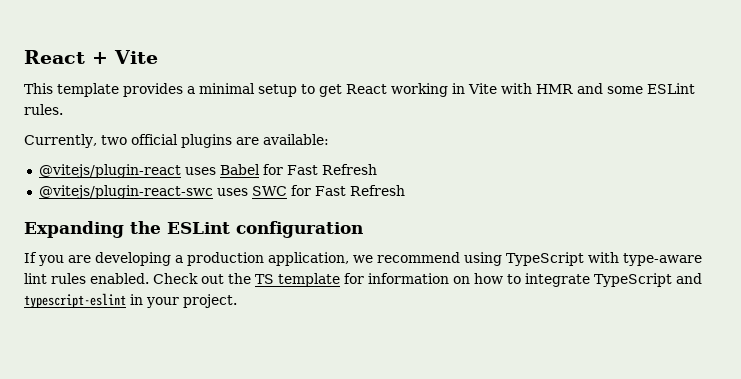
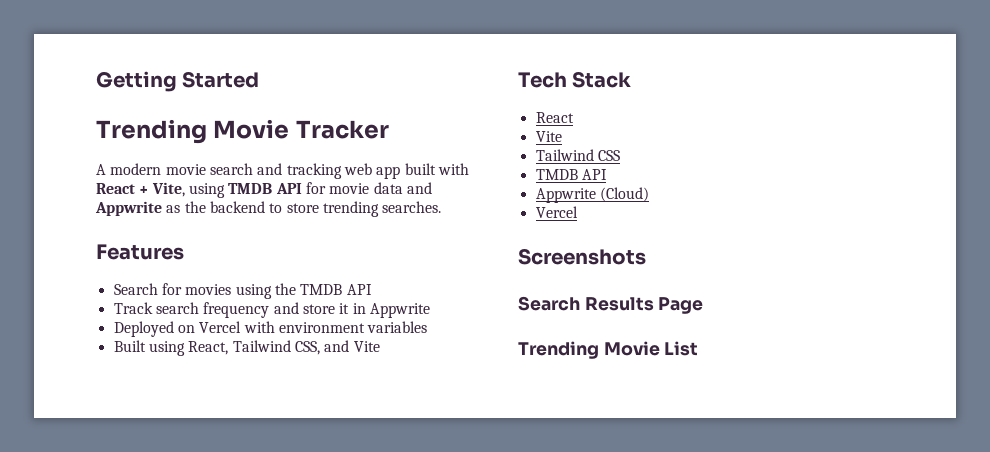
- React + Vite
- This template provides a minimal setup to get React working in Vite with HMR and some ESLint rules.
- Currently, two official plugins are available:
- @vitejs/plugin-react uses Babel for Fast Refresh
- @vitejs/plugin-react-swc uses SWC for Fast Refresh
- Expanding the ESLint configuration
- If you are developing a production application, we recommend using TypeScript with type-aware lint rules enabled. Check out the TS template for information on how to integrate TypeScript and typescript-eslint in your project.
+ Getting Started
+ Trending Movie Tracker
+ A modern movie search and tracking web app built with React + Vite, using TMDB API for movie data and Appwrite as the backend to store trending searches.
+ Features
+ Search for movies using the TMDB API
+ Track search frequency and store it in Appwrite
+ Deployed on Vercel with environment variables
+ Built using React, Tailwind CSS, and Vite
+ Tech Stack
+ React
+ Vite
+ Tailwind CSS
+ TMDB API
+ Appwrite (Cloud)
+ Vercel
+ Screenshots
+ Search Results Page
+ Trending Movie List

